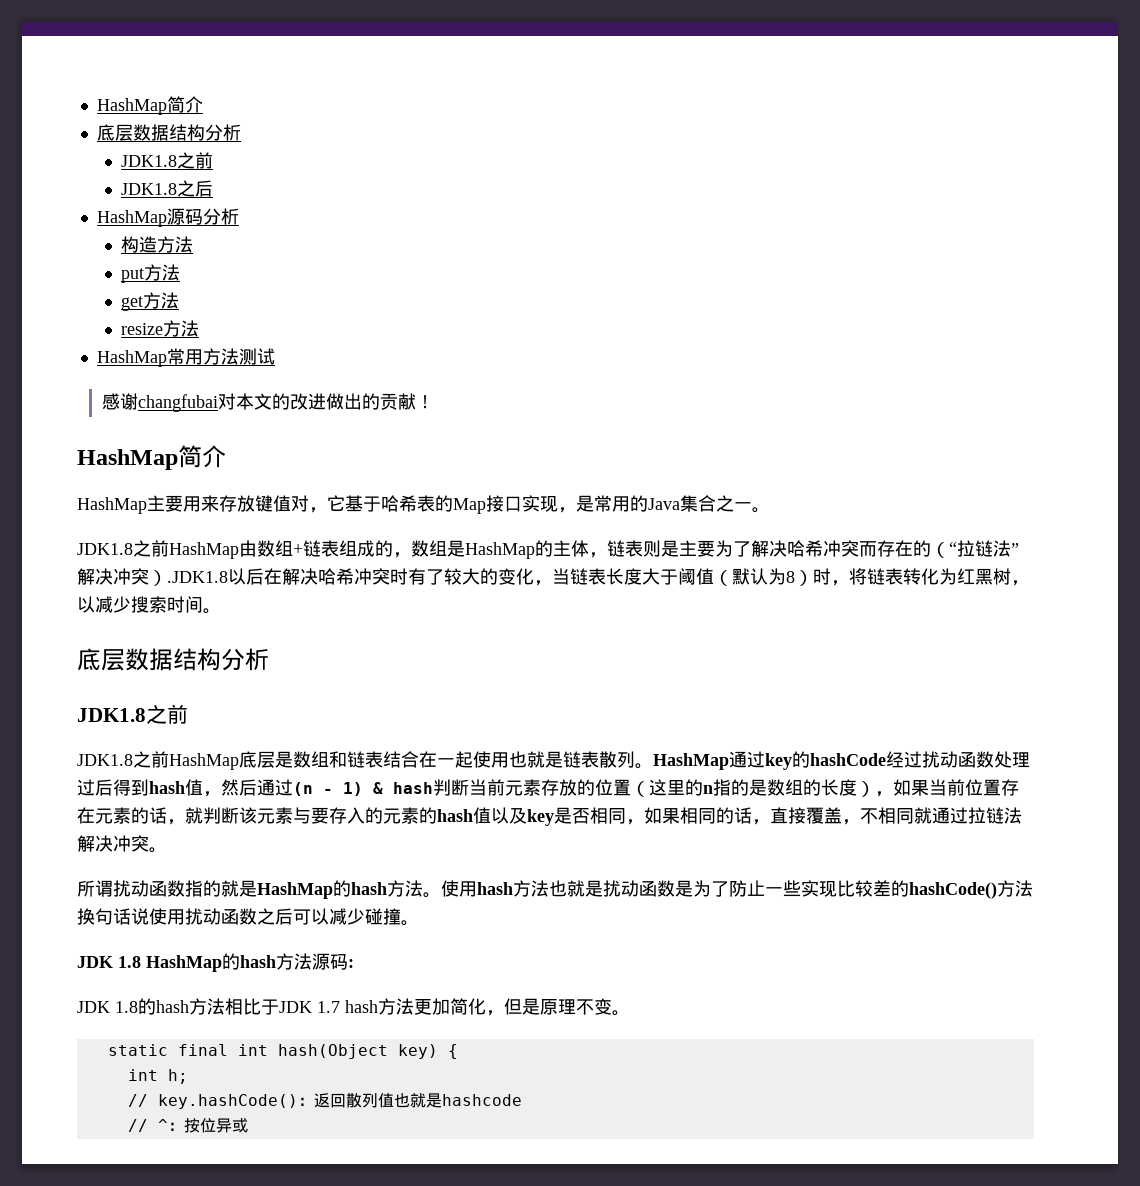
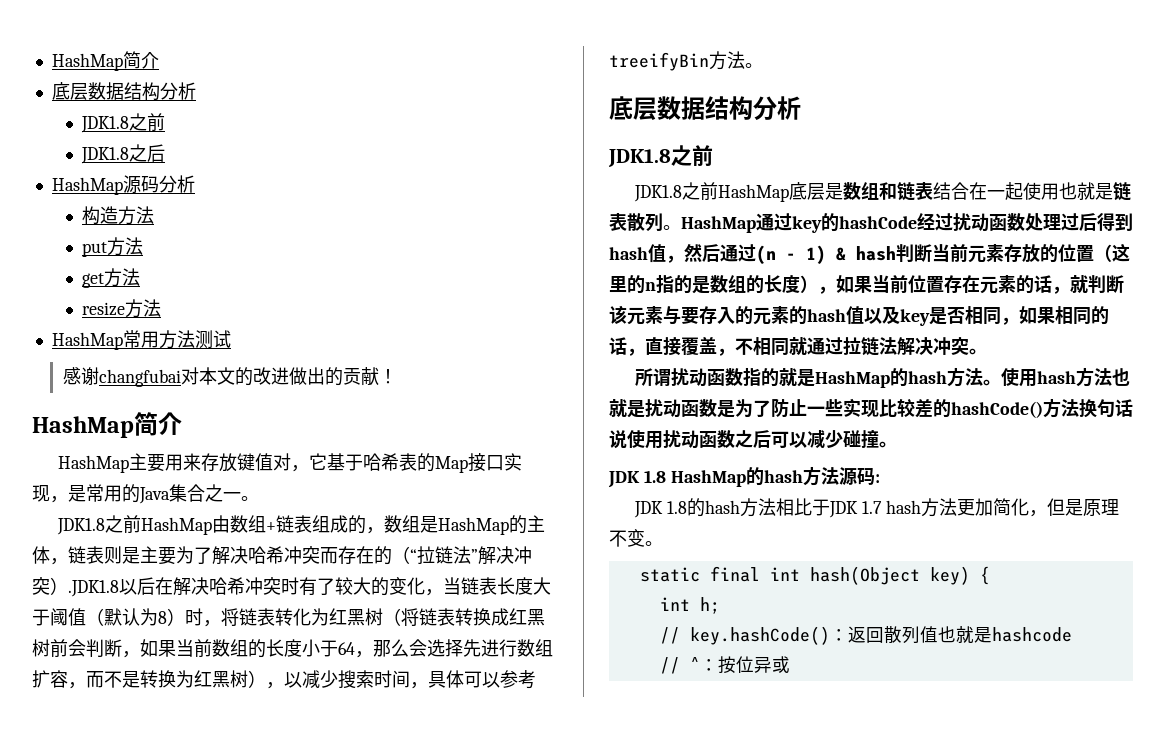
- JDK1.8之前HashMap由数组+链表组成的，数组是HashMap的主体，链表则是主要为了解决哈希冲突而存在的（“拉链法”解决冲突）.JDK1.8以后在解决哈希冲突时有了较大的变化，当链表长度大于阈值（默认为8）时，将链表转化为红黑树，以减少搜索时间。
+ JDK1.8之前HashMap由数组+链表组成的，数组是HashMap的主体，链表则是主要为了解决哈希冲突而存在的（“拉链法”解决冲突）.JDK1.8以后在解决哈希冲突时有了较大的变化，当链表长度大于阈值（默认为8）时，将链表转化为红黑树（将链表转换成红黑树前会判断，如果当前数组的长度小于64，那么会选择先进行数组扩容，而不是转换为红黑树），以减少搜索时间，具体可以参考treeifyBin方法。

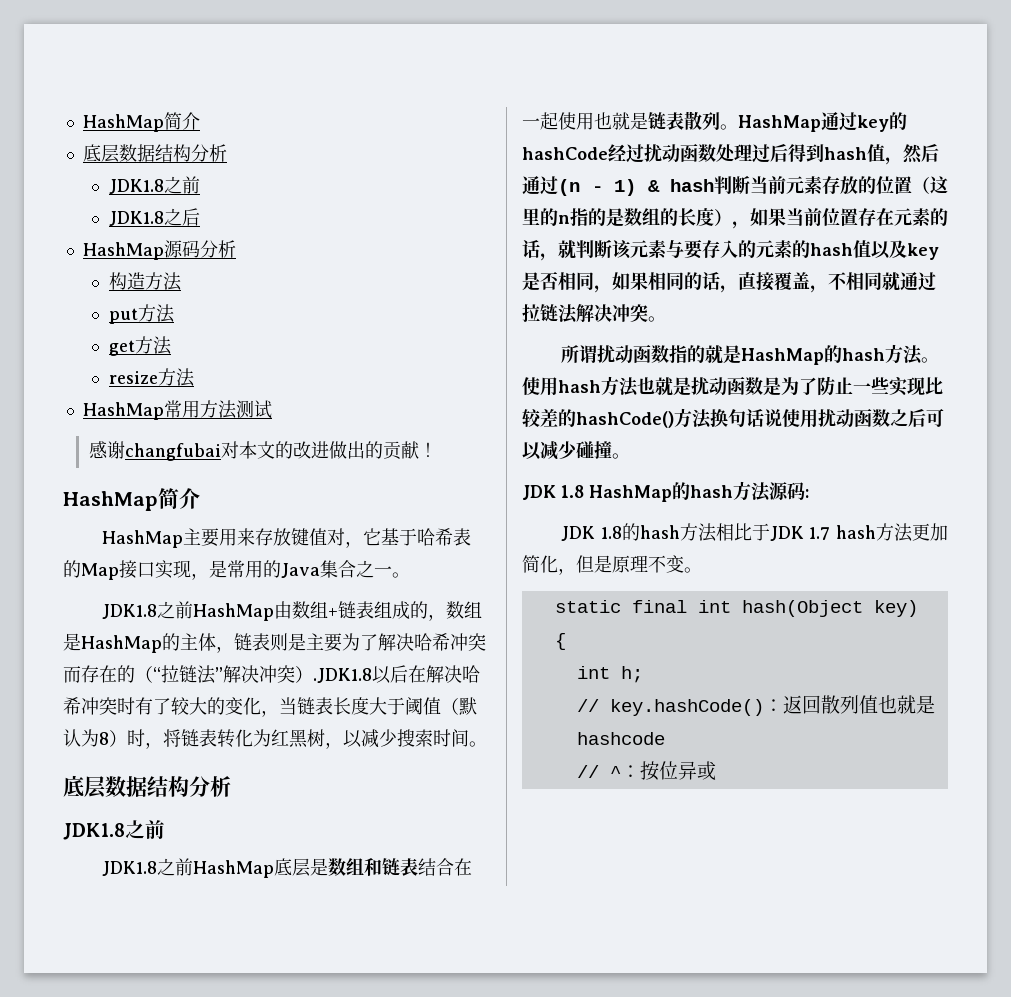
- JDK1.8之前HashMap由数组+链表组成的，数组是HashMap的主体，链表则是主要为了解决哈希冲突而存在的（“拉链法”解决冲突）.JDK1.8以后在解决哈希冲突时有了较大的变化，当链表长度大于阈值（默认为8）时，将链表转化为红黑树（将链表转换成红黑树前会判断，如果当前数组的长度小于64，那么会选择先进行数组扩容，而不是转换为红黑树），以减少搜索时间，具体可以参考treeifyBin方法。
+ JDK1.8之前HashMap由数组+链表组成的，数组是HashMap的主体，链表则是主要为了解决哈希冲突而存在的（“拉链法”解决冲突）.JDK1.8以后在解决哈希冲突时有了较大的变化，当链表长度大于阈值（默认为8）时，将链表转化为红黑树，以减少搜索时间。

